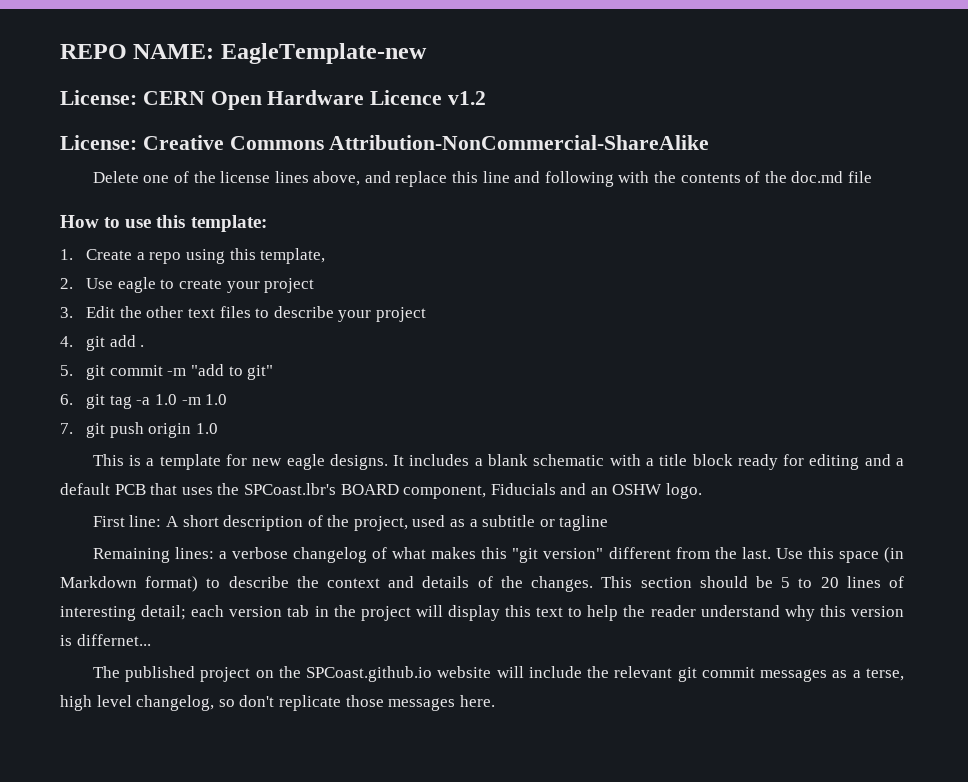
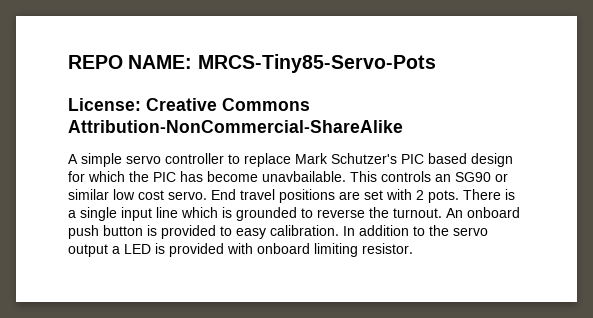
- REPO NAME: EagleTemplate-new
- License: CERN Open Hardware Licence v1.2
+ REPO NAME: MRCS-Tiny85-Servo-Pots
  License: Creative Commons Attribution-NonCommercial-ShareAlike
- Delete one of the license lines above, and replace this line and following with the contents of the doc.md file
- How to use this template:
- 1. Create a repo using this template,
- 2. Use eagle to create your project
- 3. Edit the other text files to describe your project
- 4. git add .
- 5. git commit -m "add to git"
- 6. git tag -a 1.0 -m 1.0
- 7. git push origin 1.0
- This is a template for new eagle designs. It includes a blank schematic with a title block ready for editing and a default PCB that uses the SPCoast.lbr's BOARD component, Fiducials and an OSHW logo.
- First line: A short description of the project, used as a subtitle or tagline
- Remaining lines: a verbose changelog of what makes this "git version" different from the last. Use this space (in Markdown format) to describe the context and details of the changes. This section should be 5 to 20 lines of interesting detail; each version tab in the project will display this text to help the reader understand why this version is differnet...
- The published project on the SPCoast.github.io website will include the relevant git commit messages as a terse, high level changelog, so don't replicate those messages here.
+ A simple servo controller to replace Mark Schutzer's PIC based design for which the PIC has become unavbailable. This controls an SG90 or similar low cost servo. End travel positions are set with 2 pots. There is a single input line which is grounded to reverse the turnout. An onboard push button is provided to easy calibration. In addition to the servo output a LED is provided with onboard limiting resistor.

